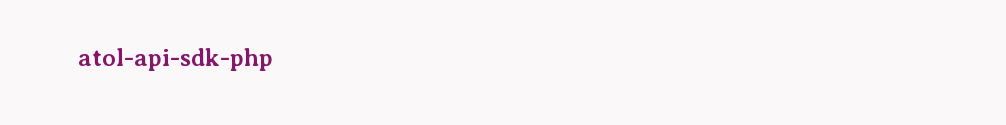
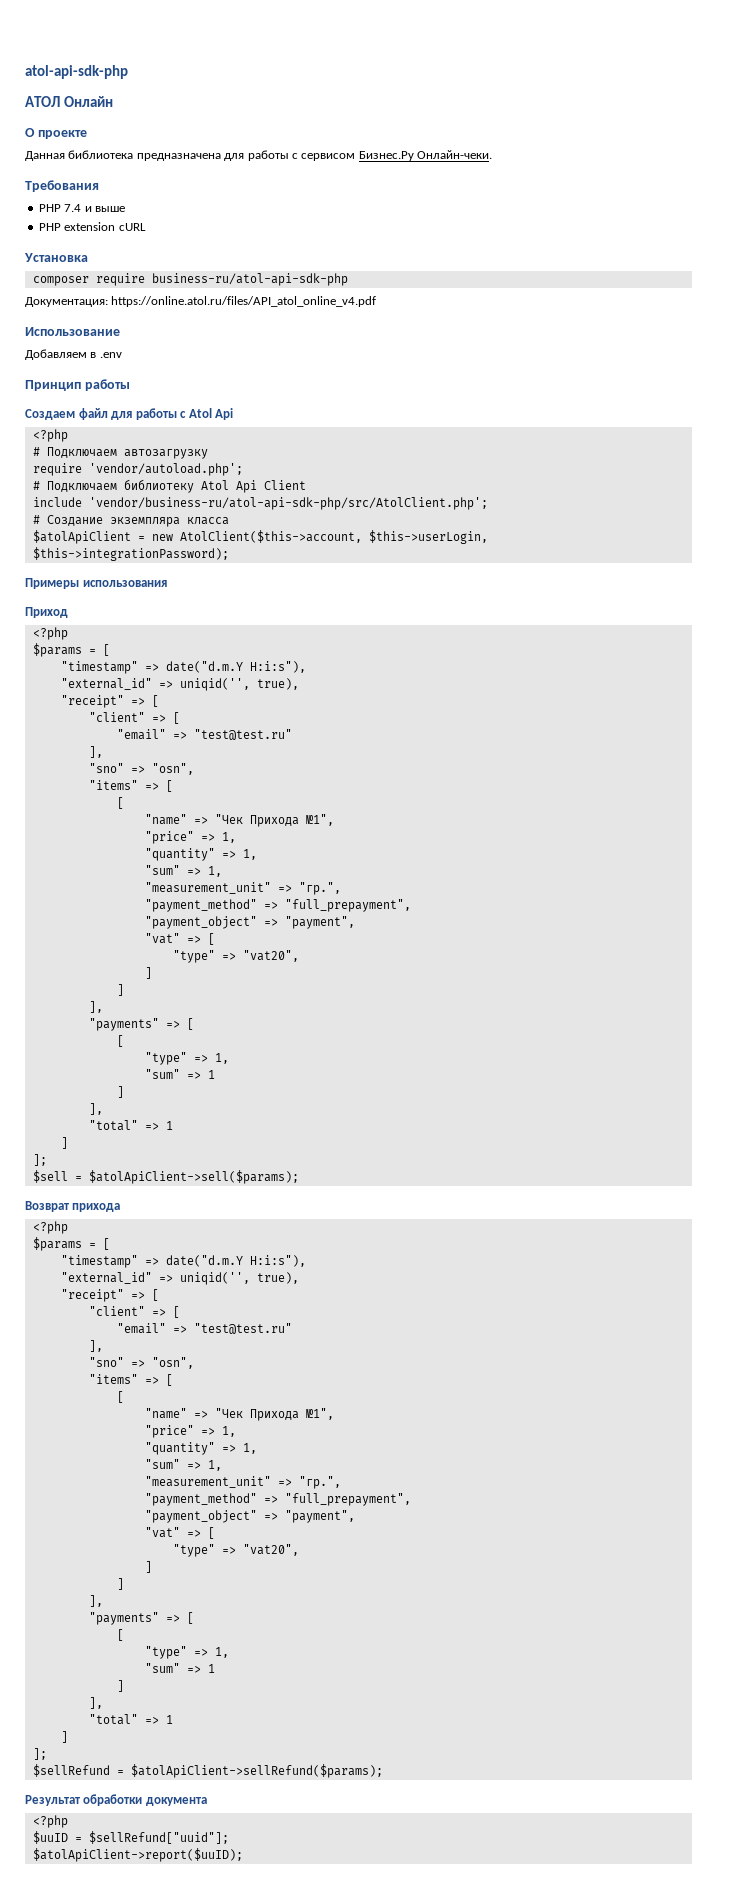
+ АТОЛ Онлайн
+ О проекте
+ Данная библиотека предназначена для работы с сервисом Бизнес.Ру Онлайн-чеки.
+ Требования
+ PHP 7.4 и выше
+ PHP extension cURL
+ Установка
+ composer require business-ru/atol-api-sdk-php
+ Документация: https://online.atol.ru/files/API_atol_online_v4.pdf
+ Использование
+ Добавляем в .env
+ Принцип работы
+ Создаем файл для работы с Atol Api
+ <?php
+ # Подключаем автозагрузку
+ require 'vendor/autoload.php';
+ # Подключаем библиотеку Atol Api Client
+ include 'vendor/business-ru/atol-api-sdk-php/src/AtolClient.php';
+ # Создание экземпляра класса
+ $atolApiClient = new AtolClient($this->account, $this->userLogin, $this->integrationPassword);
+ Примеры использования
+ Приход
+ <?php
+ $params = [
+ "timestamp" => date("d.m.Y H:i:s"),
+ "external_id" => uniqid('', true),
+ "receipt" => [
+ "client" => [
+ "email" => "test@test.ru"
+ ],
+ "sno" => "osn",
+ "items" => [
+ [
+ "name" => "Чек Прихода №1",
+ "price" => 1,
+ "quantity" => 1,
+ "sum" => 1,
+ "measurement_unit" => "гр.",
+ "payment_method" => "full_prepayment",
+ "payment_object" => "payment",
+ "vat" => [
+ "type" => "vat20",
+ ]
+ ]
+ ],
+ "payments" => [
+ [
+ "type" => 1,
+ "sum" => 1
+ ]
+ ],
+ "total" => 1
+ ]
+ ];
+ $sell = $atolApiClient->sell($params);
+ Возврат прихода
+ <?php
+ $params = [
+ "timestamp" => date("d.m.Y H:i:s"),
+ "external_id" => uniqid('', true),
+ "receipt" => [
+ "client" => [
+ "email" => "test@test.ru"
+ ],
+ "sno" => "osn",
+ "items" => [
+ [
+ "name" => "Чек Прихода №1",
+ "price" => 1,
+ "quantity" => 1,
+ "sum" => 1,
+ "measurement_unit" => "гр.",
+ "payment_method" => "full_prepayment",
+ "payment_object" => "payment",
+ "vat" => [
+ "type" => "vat20",
+ ]
+ ]
+ ],
+ "payments" => [
+ [
+ "type" => 1,
+ "sum" => 1
+ ]
+ ],
+ "total" => 1
+ ]
+ ];
+ $sellRefund = $atolApiClient->sellRefund($params);
+ Результат обработки документа
+ <?php
+ $uuID = $sellRefund["uuid"];
+ $atolApiClient->report($uuID);

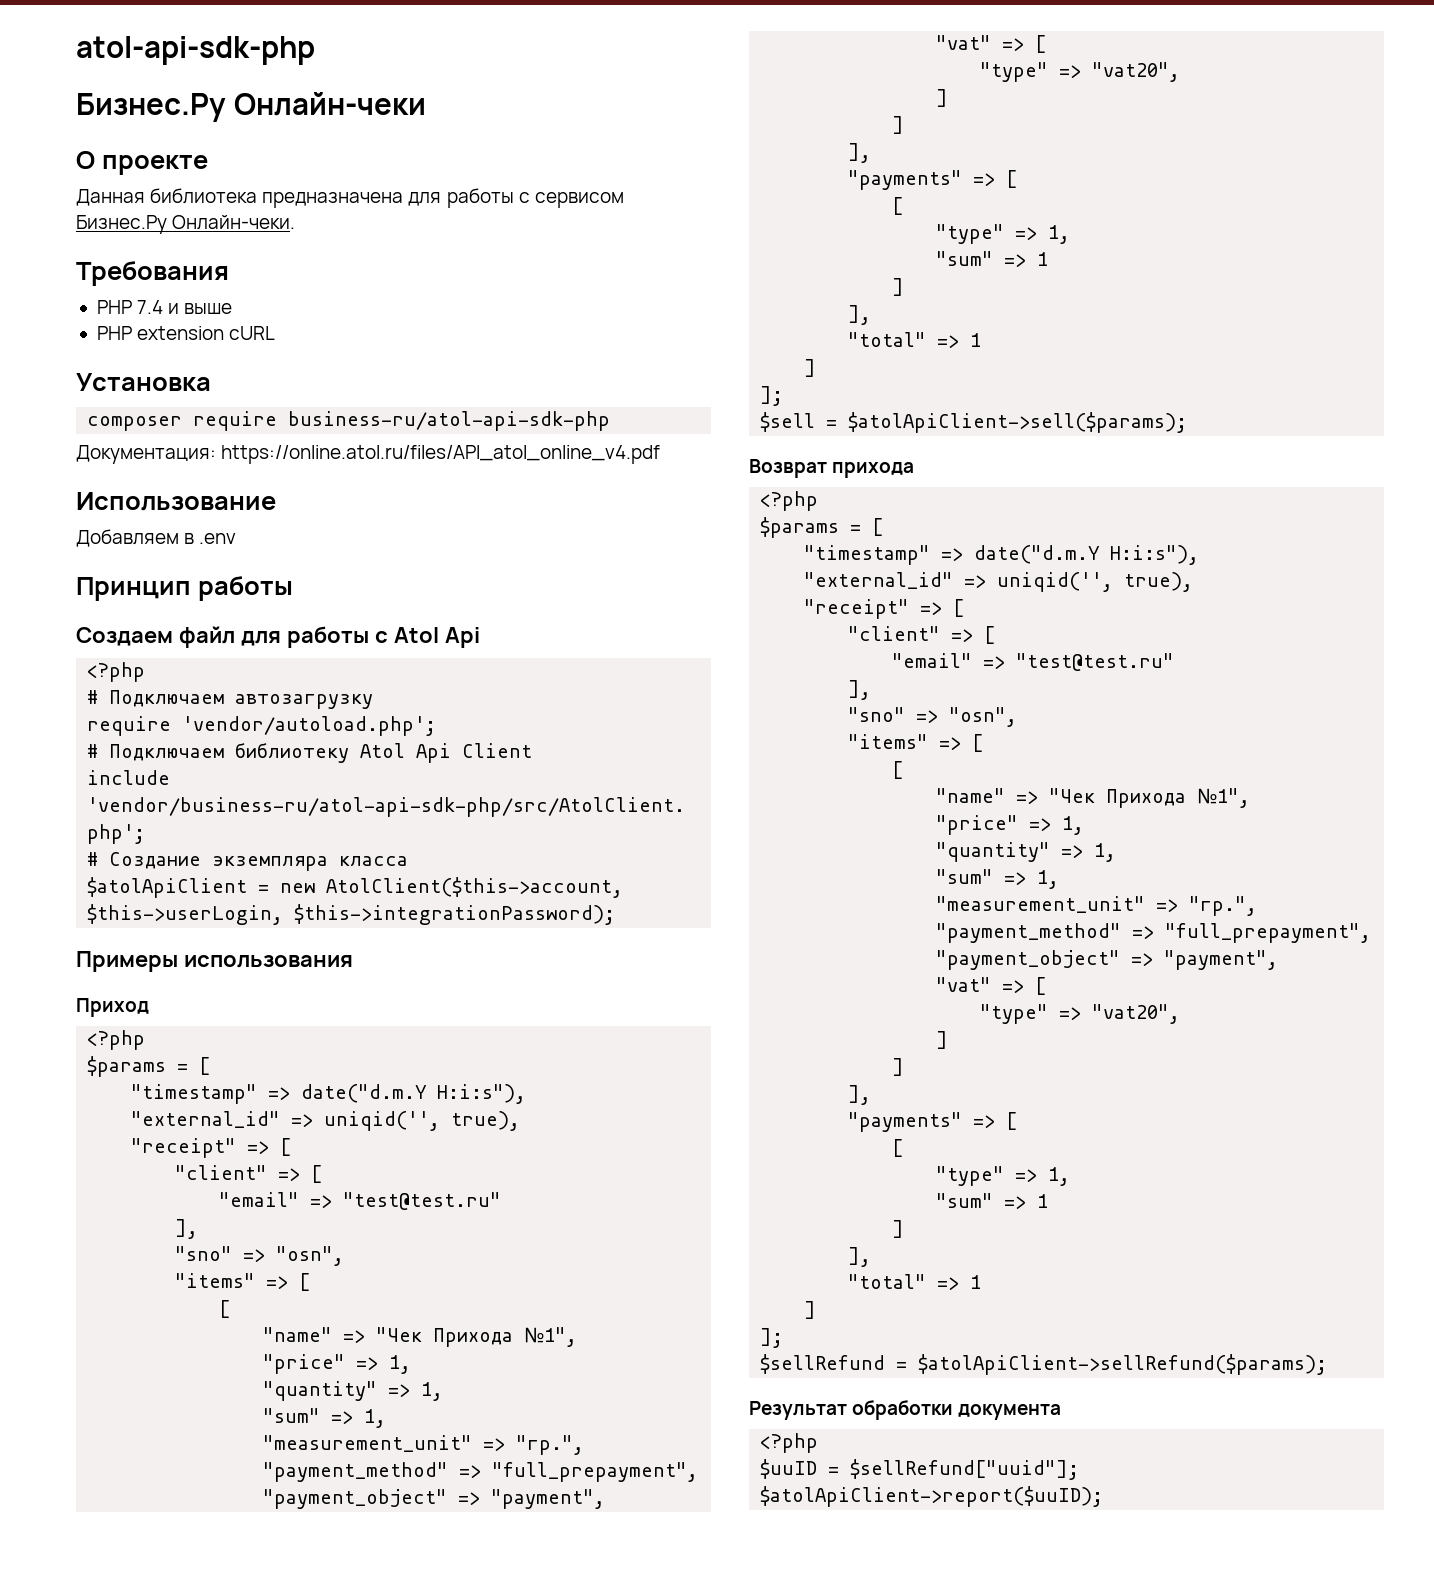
- АТОЛ Онлайн
+ Бизнес.Ру Онлайн-чеки

